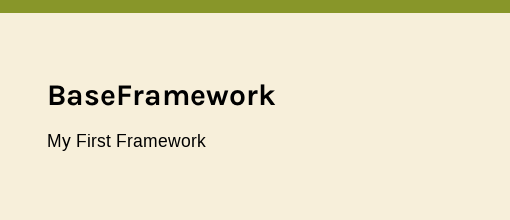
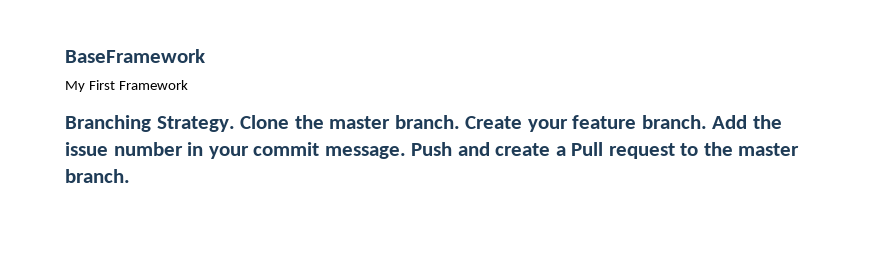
+ Branching Strategy. Clone the master branch. Create your feature branch. Add the issue number in your commit message. Push and create a Pull request to the master branch.

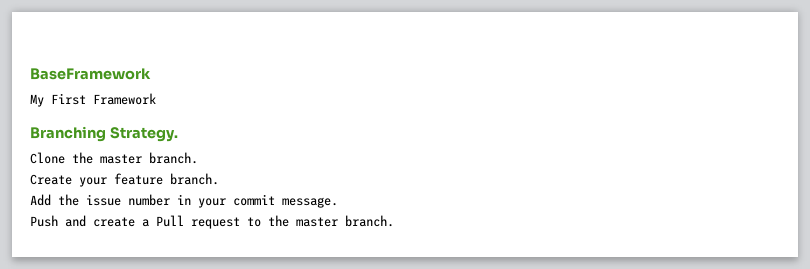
- Branching Strategy. Clone the master branch. Create your feature branch. Add the issue number in your commit message. Push and create a Pull request to the master branch.
+ Branching Strategy.
+ Clone the master branch.
+ Create your feature branch.
+ Add the issue number in your commit message.
+ Push and create a Pull request to the master branch.

